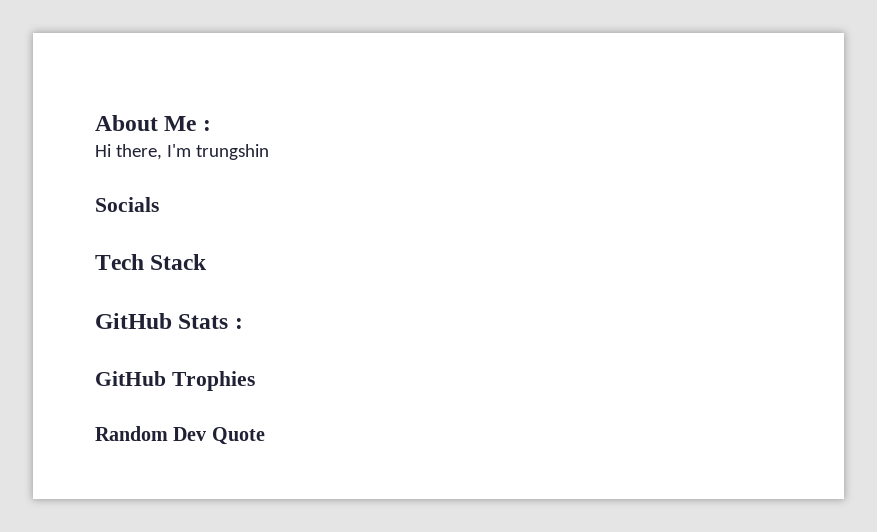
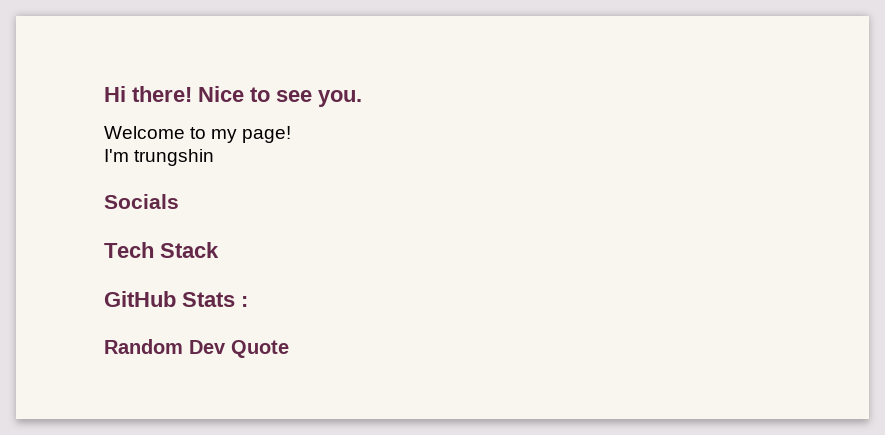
- About Me :
- Hi there, I'm trungshin
+ Hi there! Nice to see you.
+ Welcome to my page!
+ I'm trungshin
- GitHub Trophies

